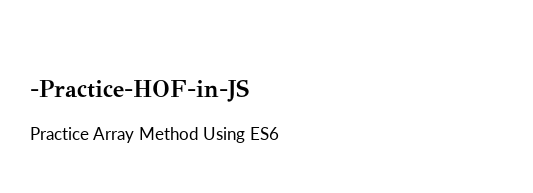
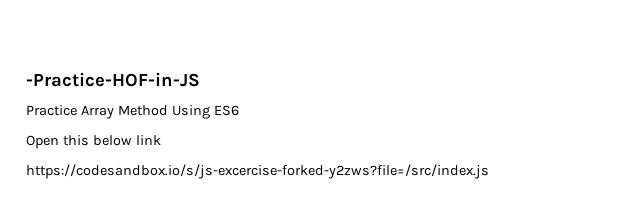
+ Open this below link
+ https://codesandbox.io/s/js-excercise-forked-y2zws?file=/src/index.js

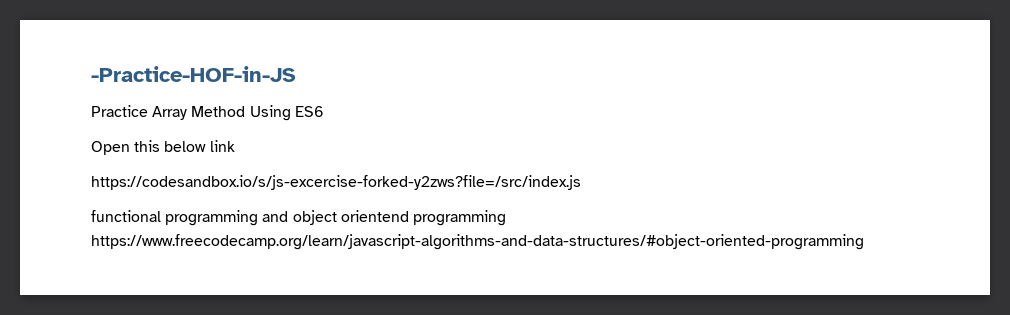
+ functional programming and object orientend programming https://www.freecodecamp.org/learn/javascript-algorithms-and-data-structures/#object-oriented-programming

